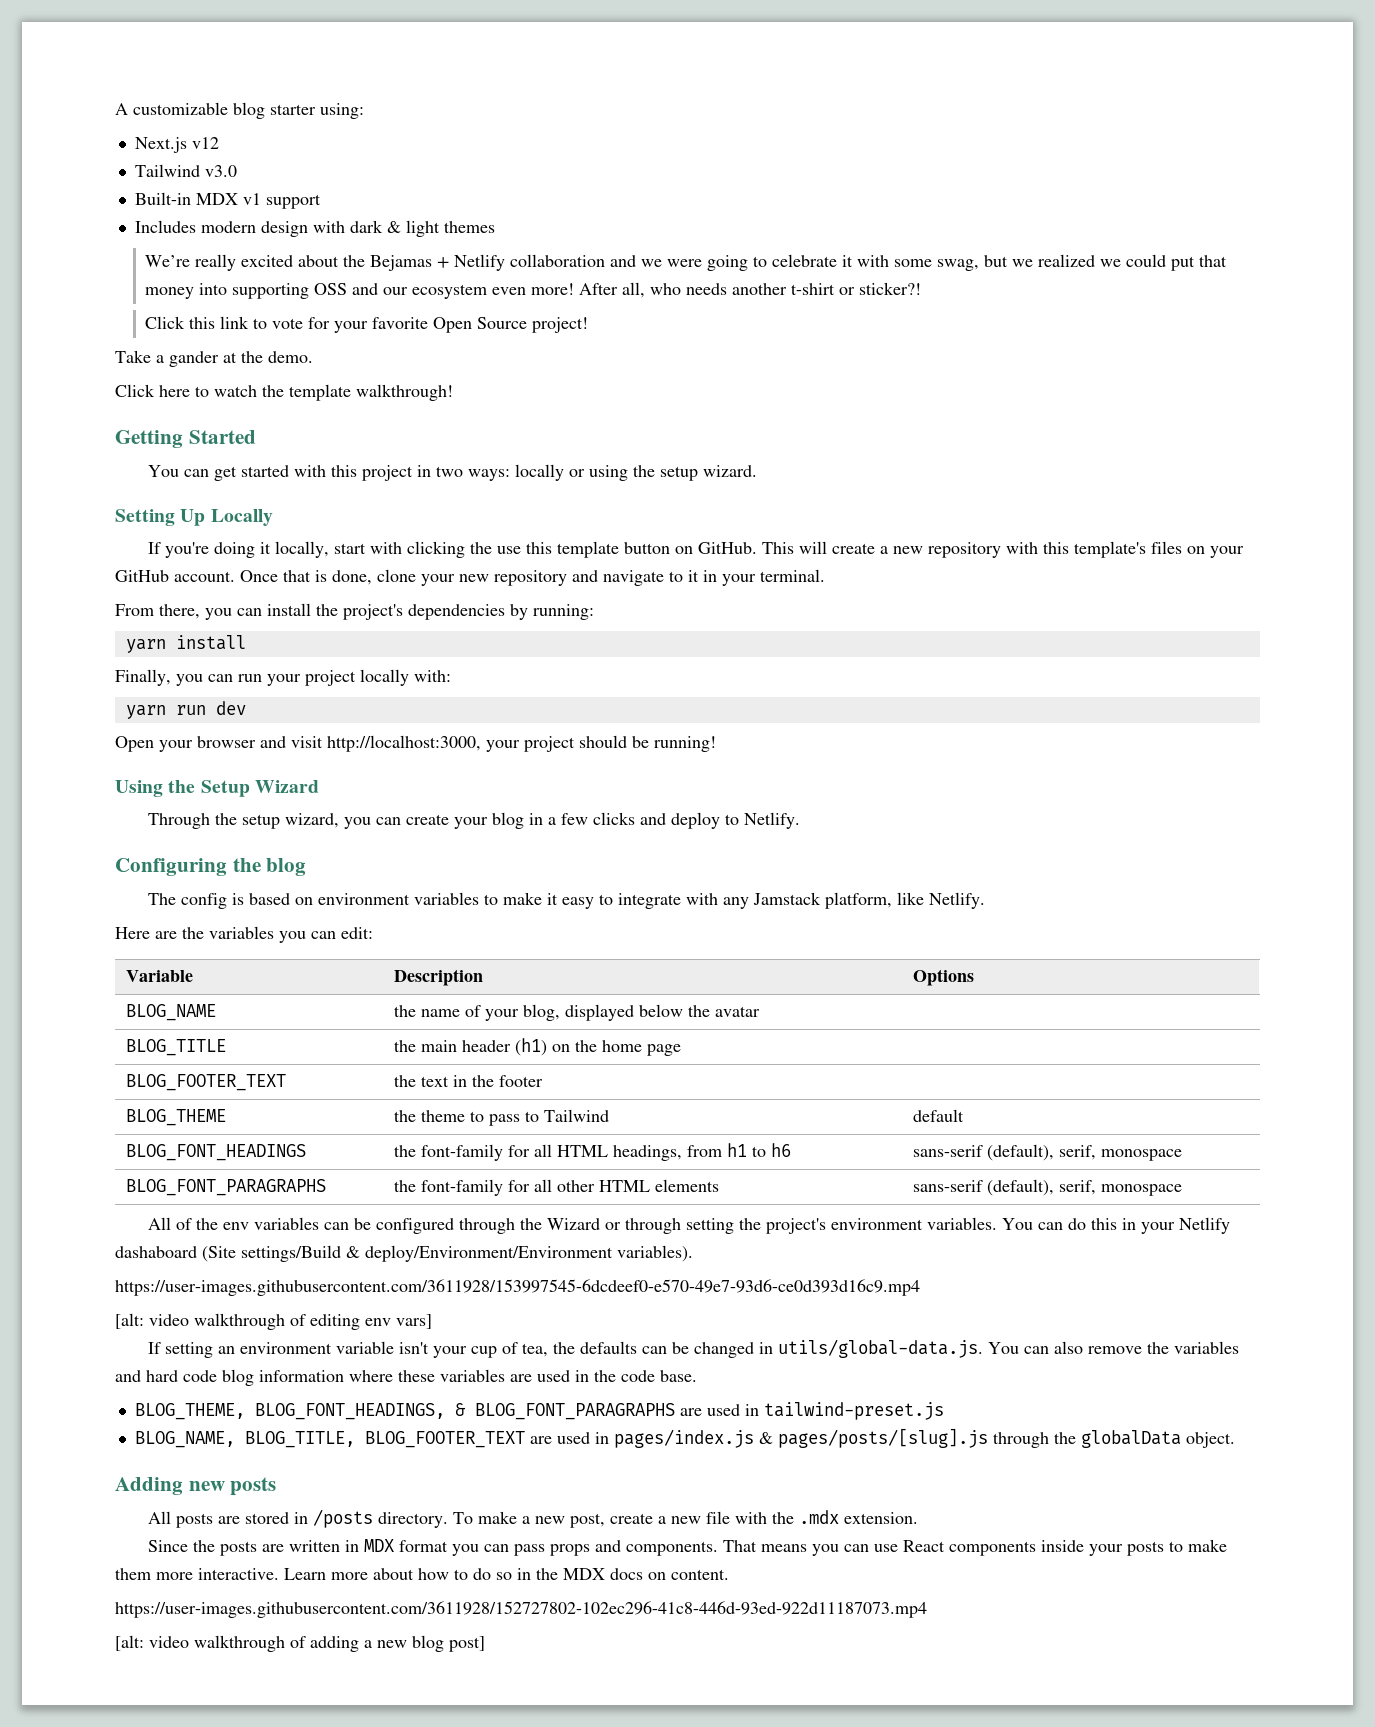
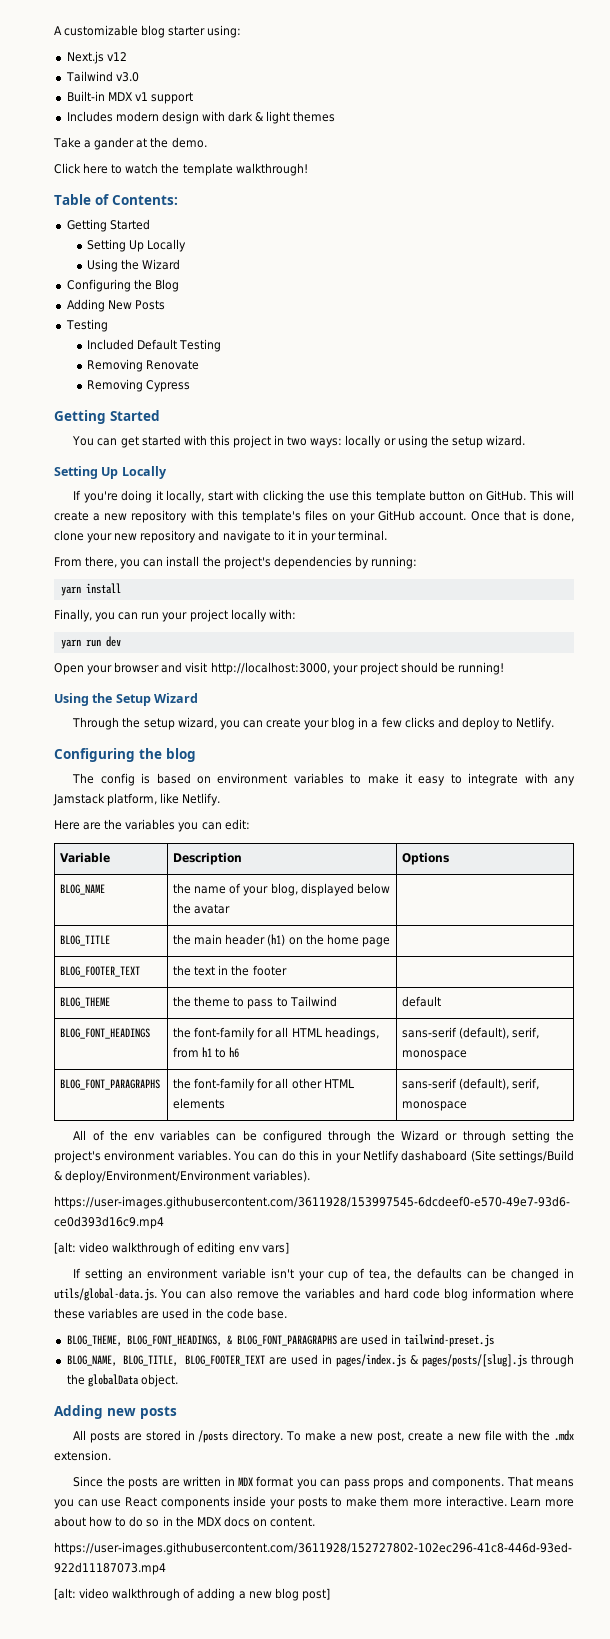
- We’re really excited about the Bejamas + Netlify collaboration and we were going to celebrate it with some swag, but we realized we could put that money into supporting OSS and our ecosystem even more! After all, who needs another t-shirt or sticker?!
- Click this link to vote for your favorite Open Source project!
+ Table of Contents:
+ Getting Started
+ Setting Up Locally
+ Using the Wizard
+ Configuring the Blog
+ Adding New Posts
+ Testing
+ Included Default Testing
+ Removing Renovate
+ Removing Cypress

